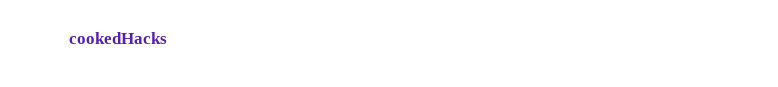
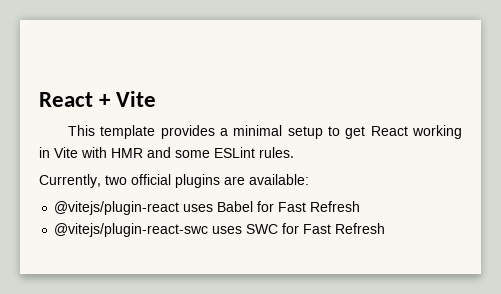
- cookedHacks
+ React + Vite
+ This template provides a minimal setup to get React working in Vite with HMR and some ESLint rules.
+ Currently, two official plugins are available:
+ @vitejs/plugin-react uses Babel for Fast Refresh
+ @vitejs/plugin-react-swc uses SWC for Fast Refresh

